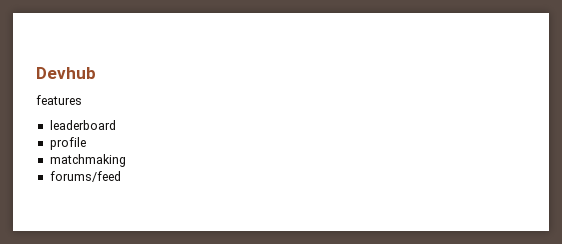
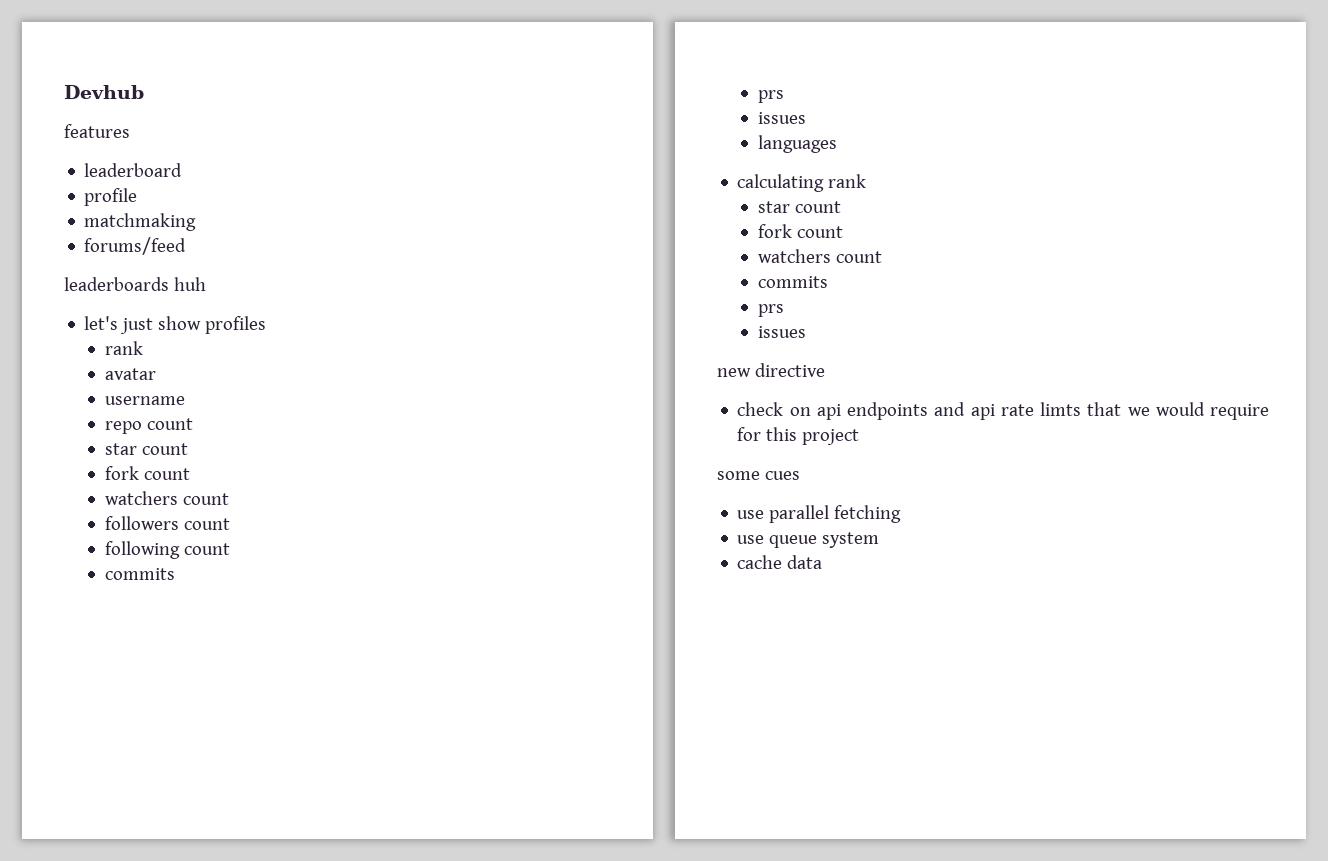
+ leaderboards huh
+ let's just show profiles
+ rank
+ avatar
+ username
+ repo count
+ star count
+ fork count
+ watchers count
+ followers count
+ following count
+ commits
+ prs
+ issues
+ languages
+ calculating rank
+ star count
+ fork count
+ watchers count
+ commits
+ prs
+ issues
+ new directive
+ check on api endpoints and api rate limts that we would require for this project
+ some cues
+ use parallel fetching
+ use queue system
+ cache data

